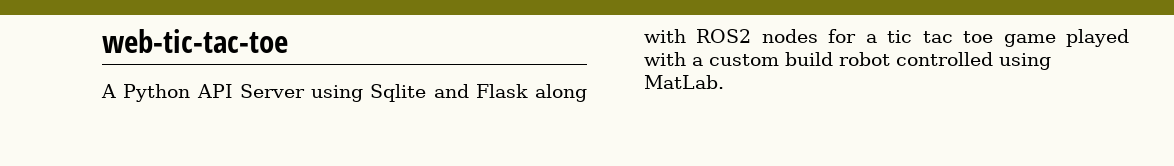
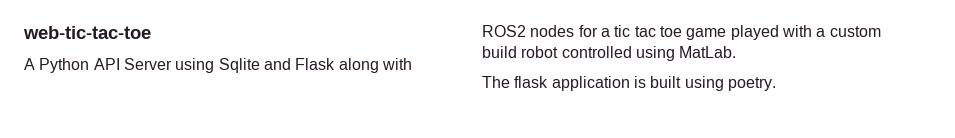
+ The flask application is built using poetry.

